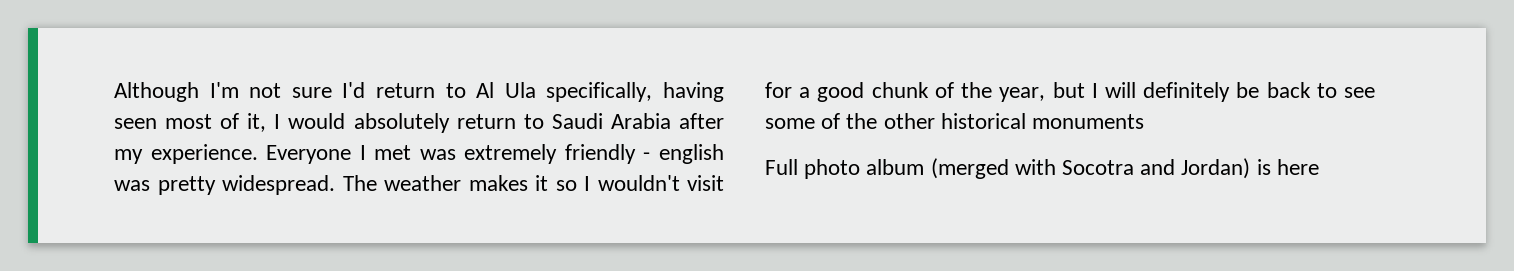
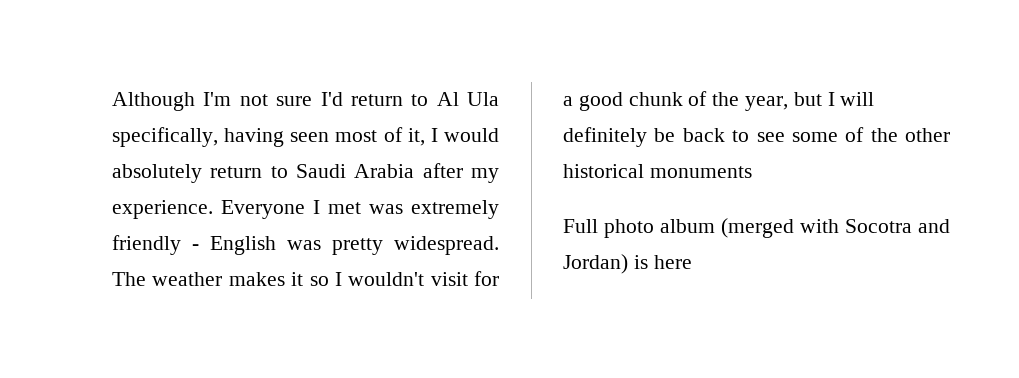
- Everyone I met was extremely friendly - english was pretty widespread.
+ Everyone I met was extremely friendly - English was pretty widespread.

